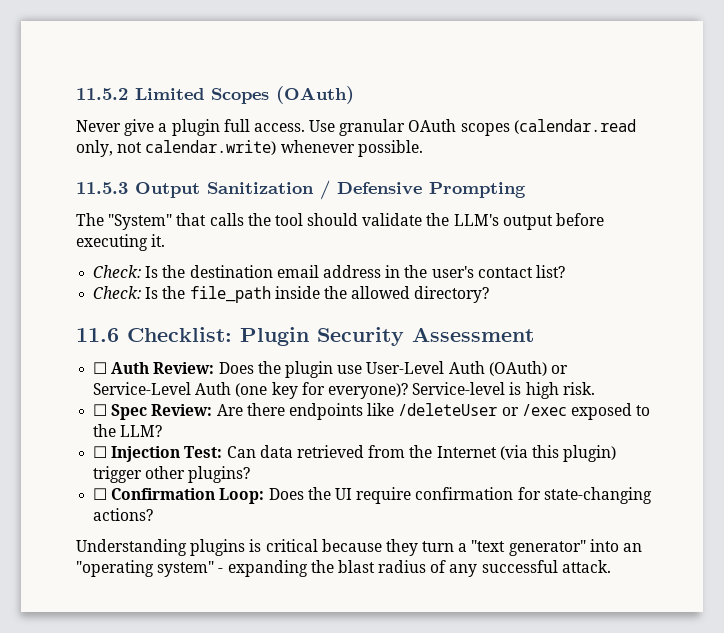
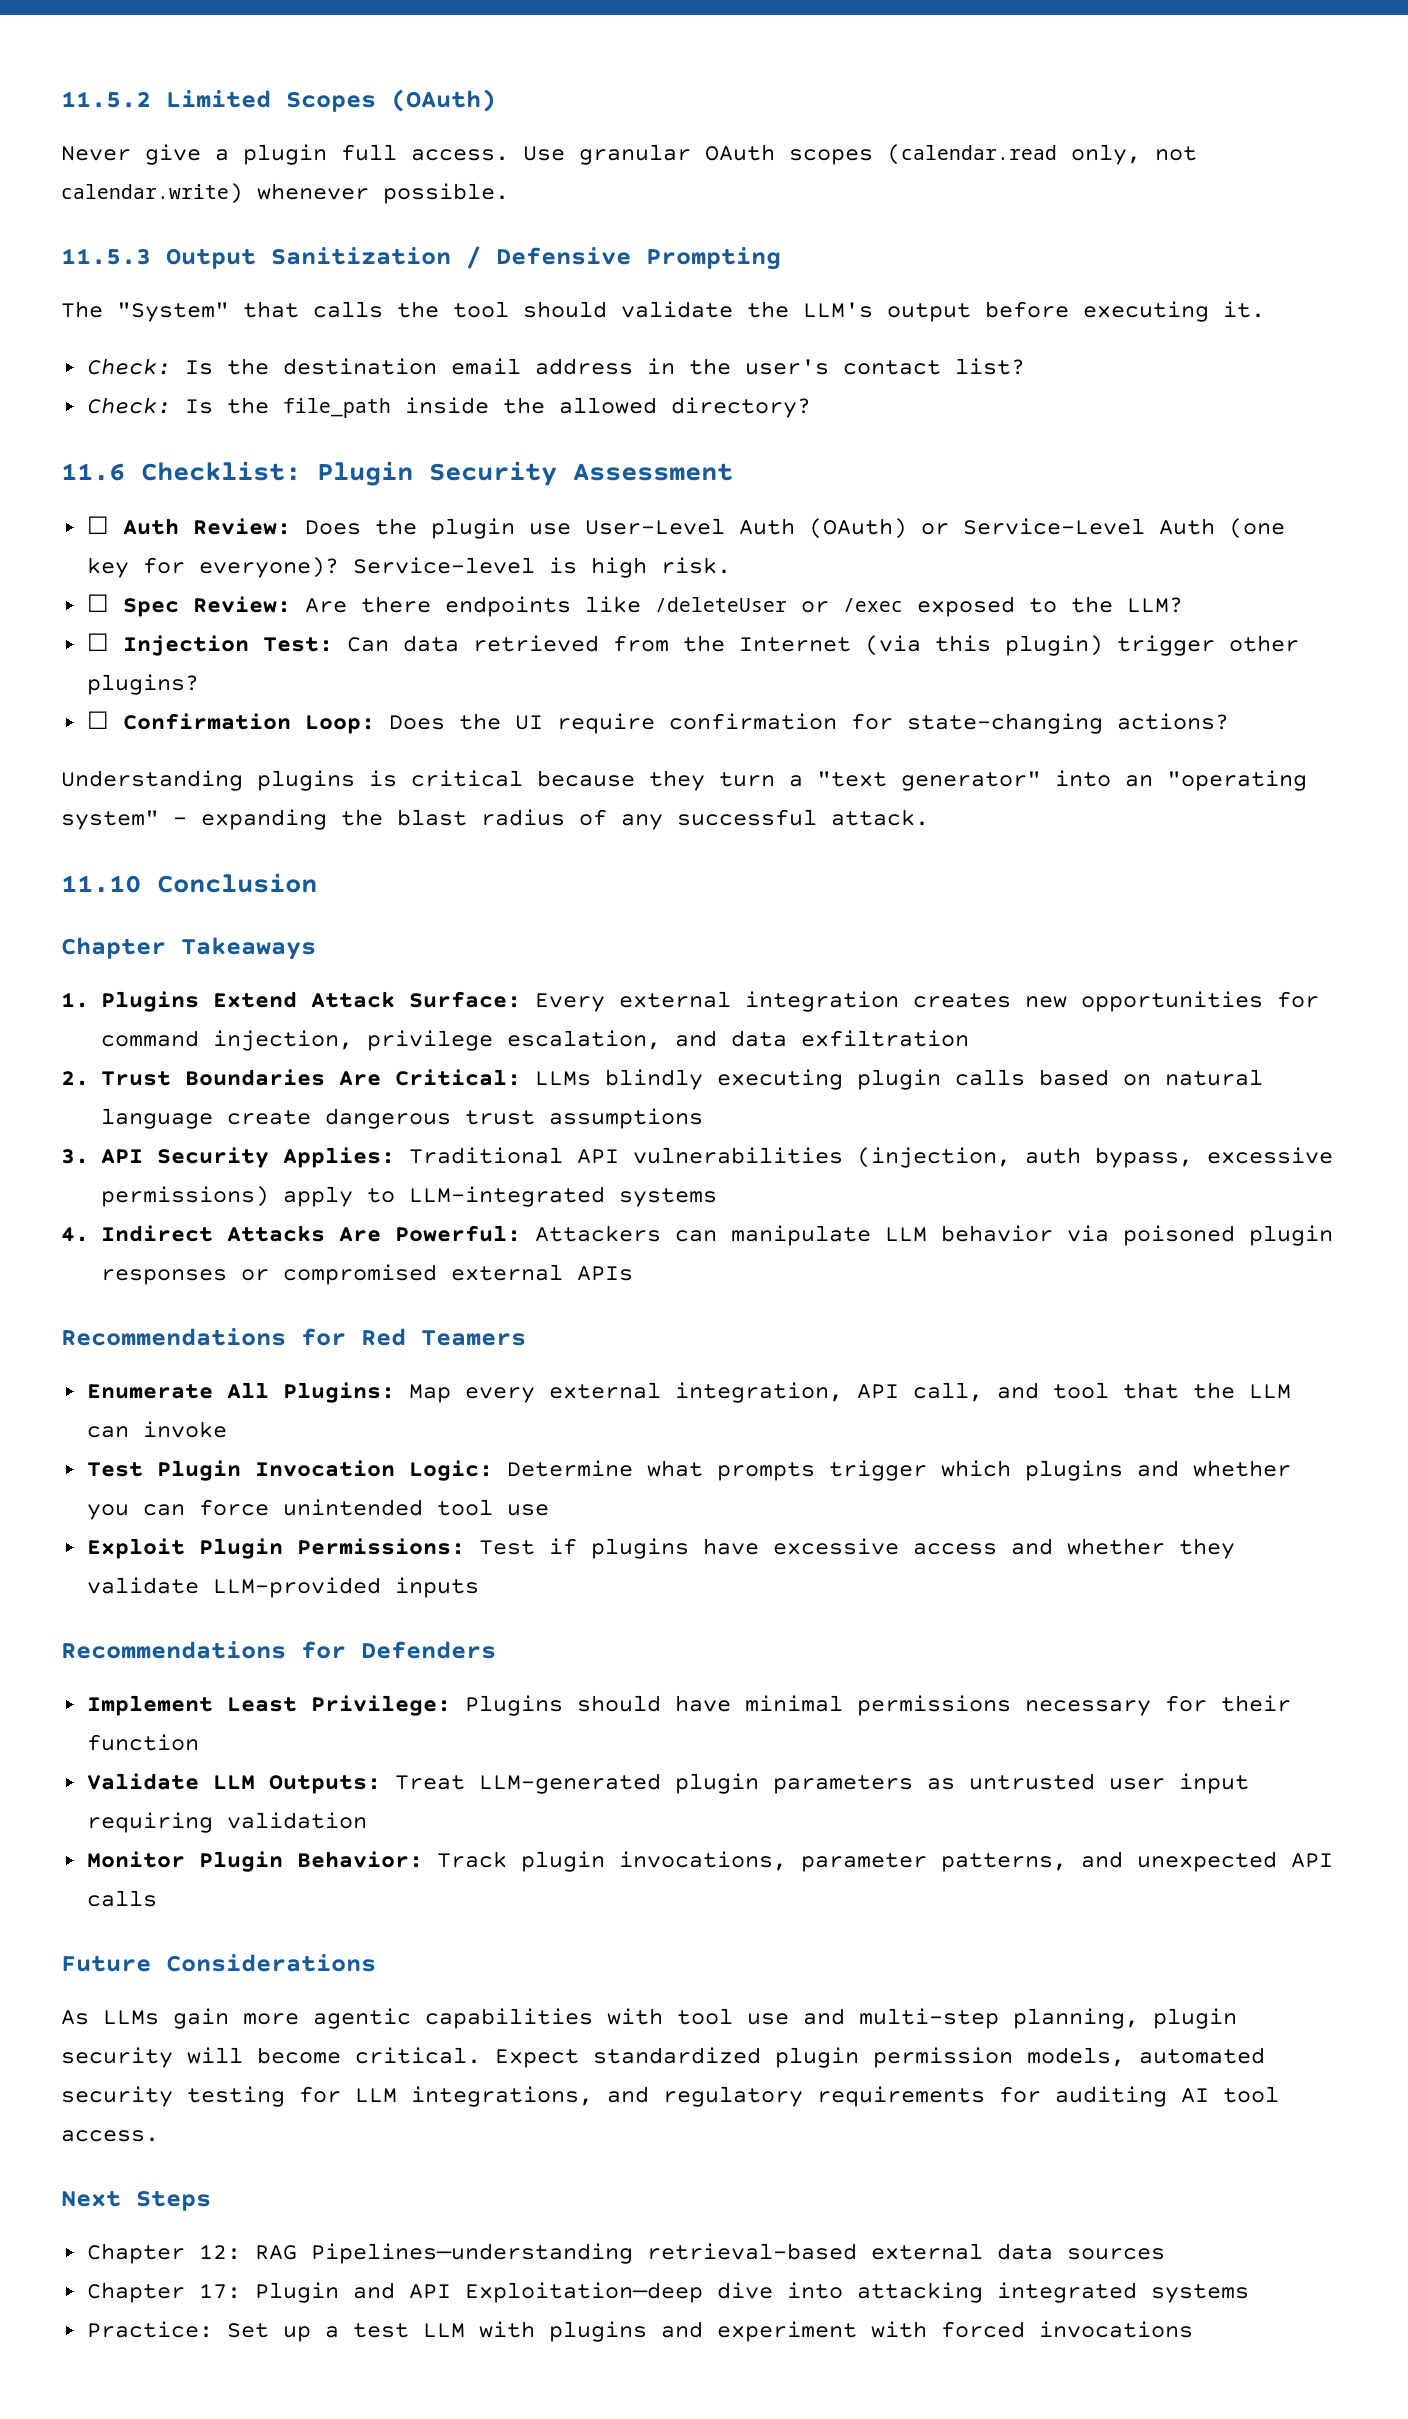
+ 11.10 Conclusion
+ Chapter Takeaways
+ 1. Plugins Extend Attack Surface: Every external integration creates new opportunities for command injection, privilege escalation, and data exfiltration
+ 2. Trust Boundaries Are Critical: LLMs blindly executing plugin calls based on natural language create dangerous trust assumptions
+ 3. API Security Applies: Traditional API vulnerabilities (injection, auth bypass, excessive permissions) apply to LLM-integrated systems
+ 4. Indirect Attacks Are Powerful: Attackers can manipulate LLM behavior via poisoned plugin responses or compromised external APIs
+ Recommendations for Red Teamers
+ Enumerate All Plugins: Map every external integration, API call, and tool that the LLM can invoke
+ Test Plugin Invocation Logic: Determine what prompts trigger which plugins and whether you can force unintended tool use
+ Exploit Plugin Permissions: Test if plugins have excessive access and whether they validate LLM-provided inputs
+ Recommendations for Defenders
+ Implement Least Privilege: Plugins should have minimal permissions necessary for their function
+ Validate LLM Outputs: Treat LLM-generated plugin parameters as untrusted user input requiring validation
+ Monitor Plugin Behavior: Track plugin invocations, parameter patterns, and unexpected API calls
+ Future Considerations
+ As LLMs gain more agentic capabilities with tool use and multi-step planning, plugin security will become critical. Expect standardized plugin permission models, automated security testing for LLM integrations, and regulatory requirements for auditing AI tool access.
+ Next Steps
+ Chapter 12: RAG Pipelines—understanding retrieval-based external data sources
+ Chapter 17: Plugin and API Exploitation—deep dive into attacking integrated systems
+ Practice: Set up a test LLM with plugins and experiment with forced invocations

